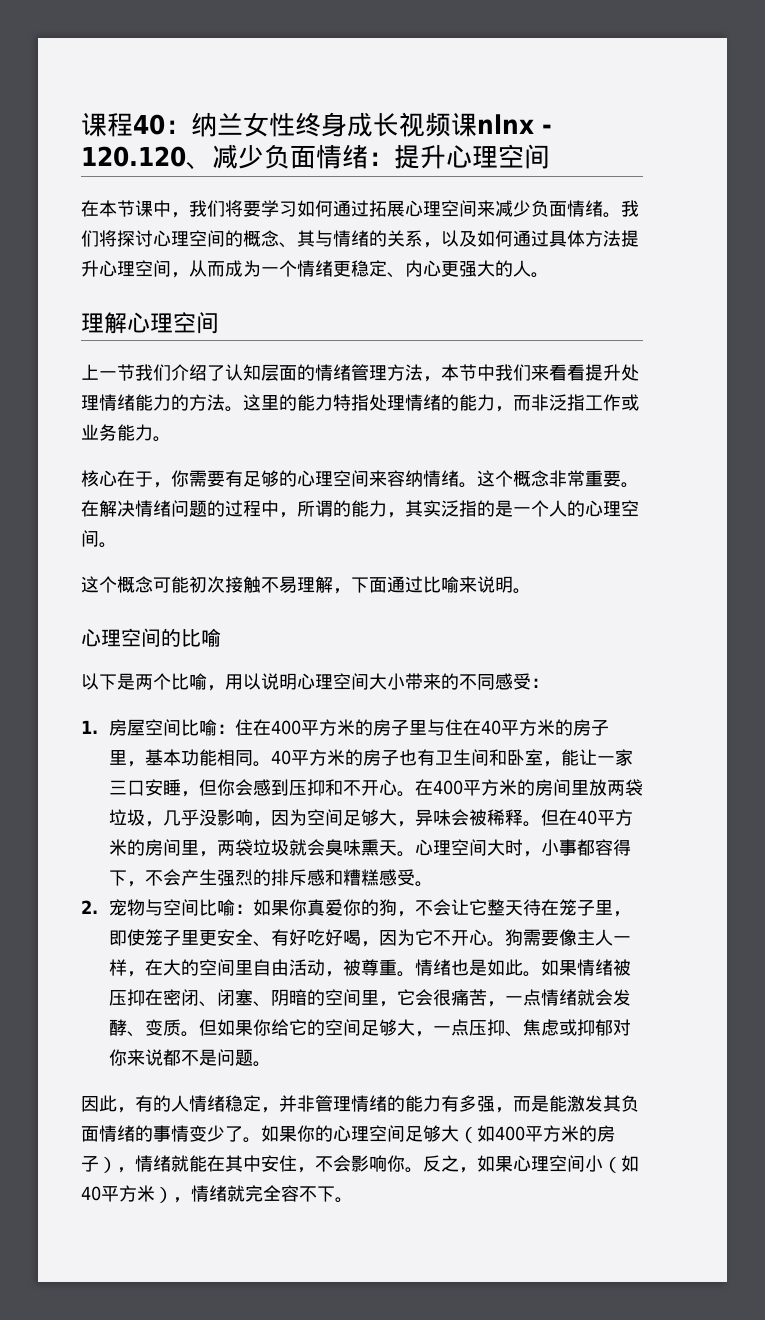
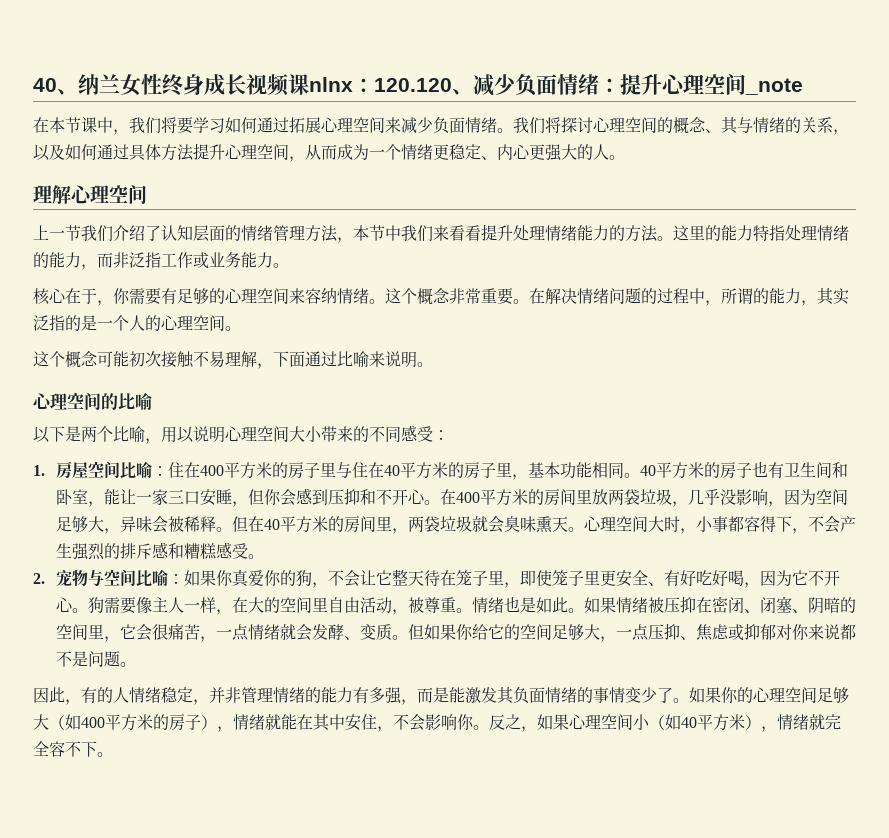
- 课程40：纳兰女性终身成长视频课nlnx - 120.120、减少负面情绪：提升心理空间
+ 40、纳兰女性终身成长视频课nlnx：120.120、减少负面情绪：提升心理空间_note

